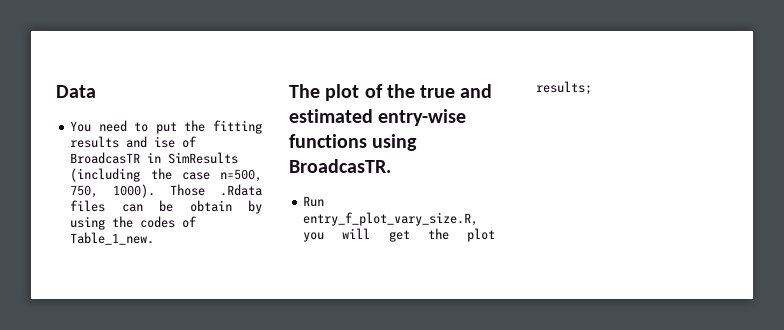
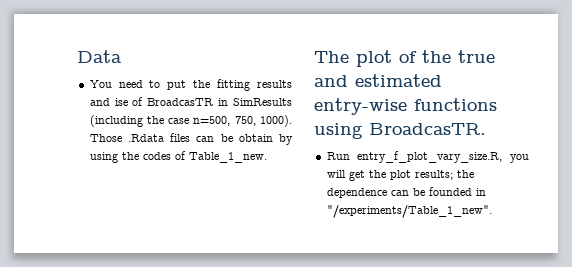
- Run entry_f_plot_vary_size.R, you will get the plot results;
+ Run entry_f_plot_vary_size.R, you will get the plot results; the dependence can be founded in "/experiments/Table_1_new".

